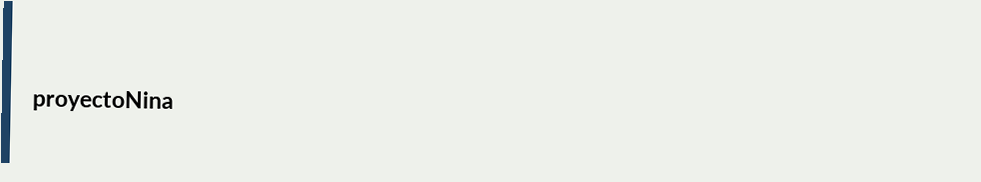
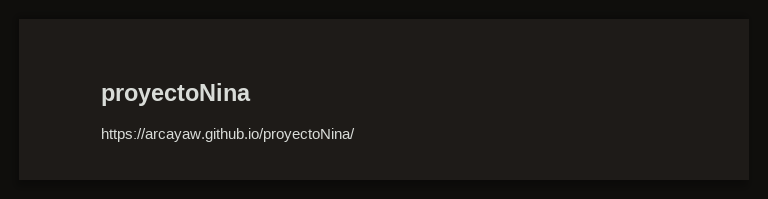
+ https://arcayaw.github.io/proyectoNina/

